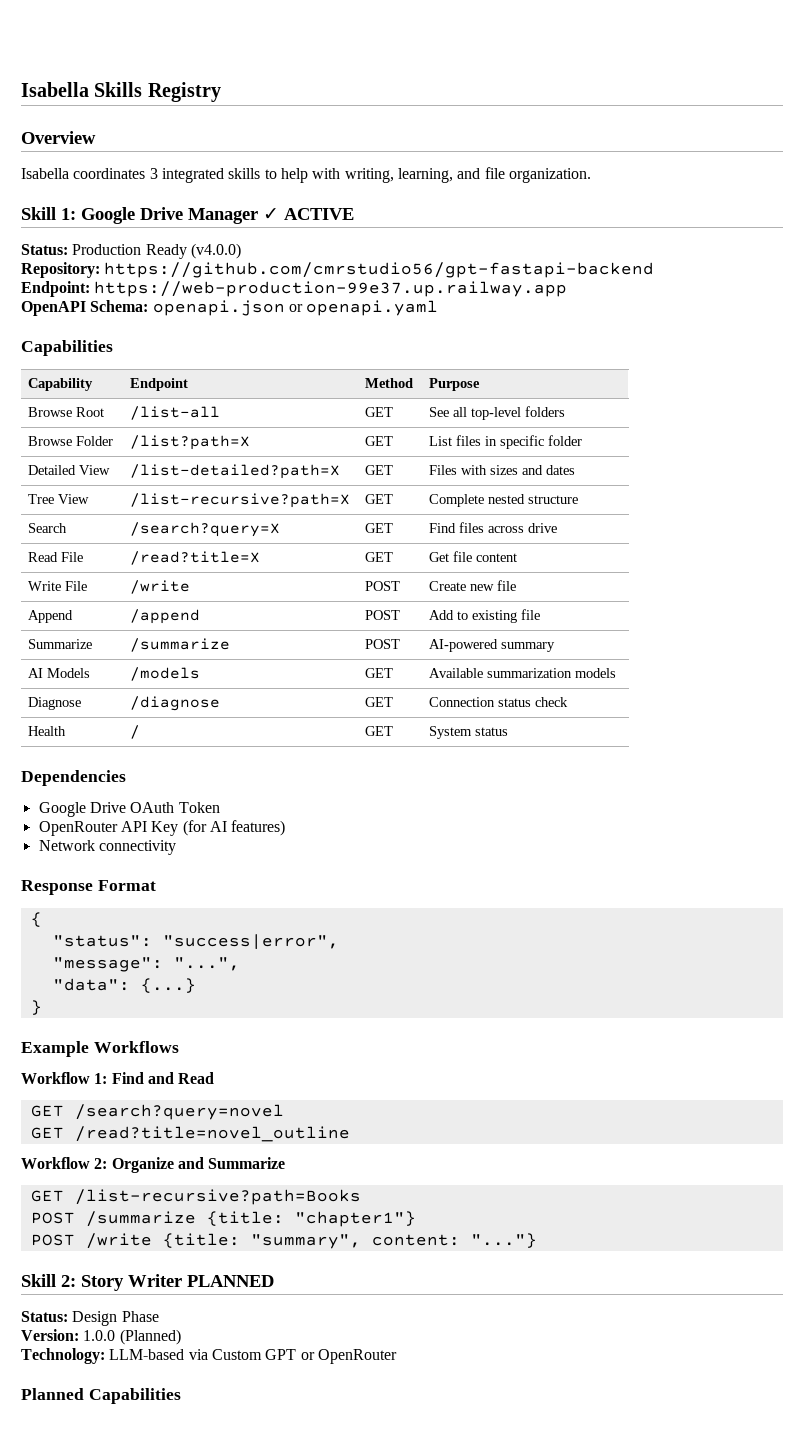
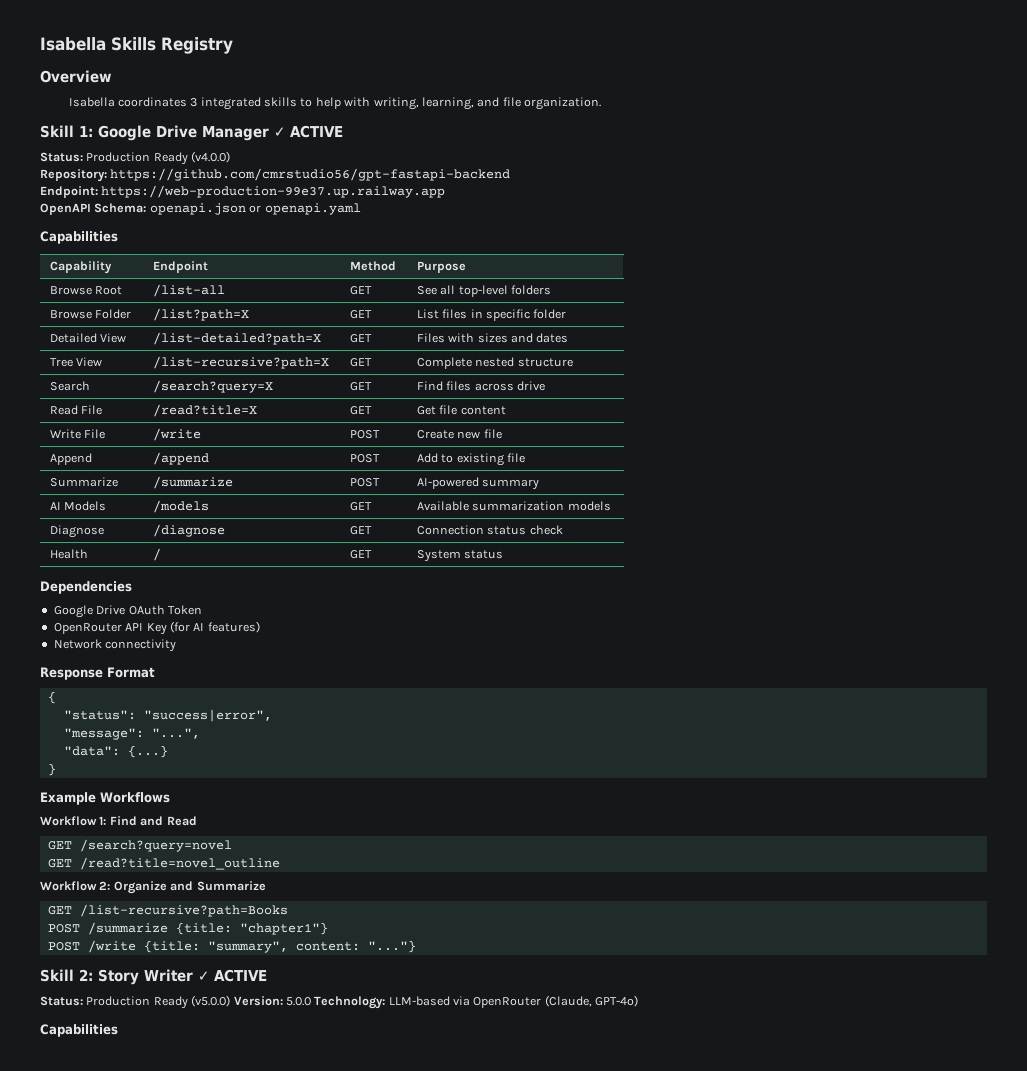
- Skill 2: Story Writer PLANNED
- Status: Design Phase
- Version: 1.0.0 (Planned)
- Technology: LLM-based via Custom GPT or OpenRouter
- Planned Capabilities
+ Skill 2: Story Writer ✓ ACTIVE
+ Status: Production Ready (v5.0.0) Version: 5.0.0 Technology: LLM-based via OpenRouter (Claude, GPT-4o)
+ Capabilities

